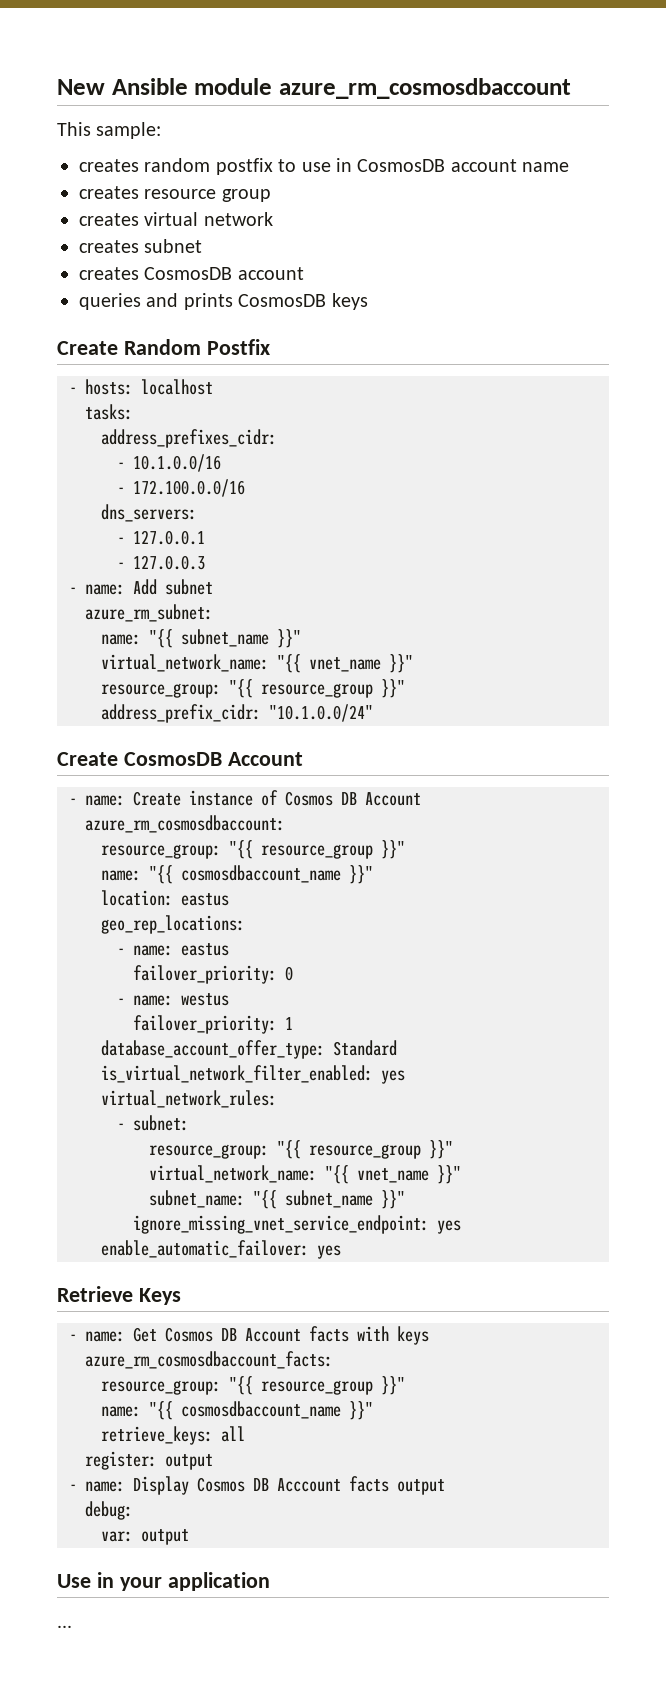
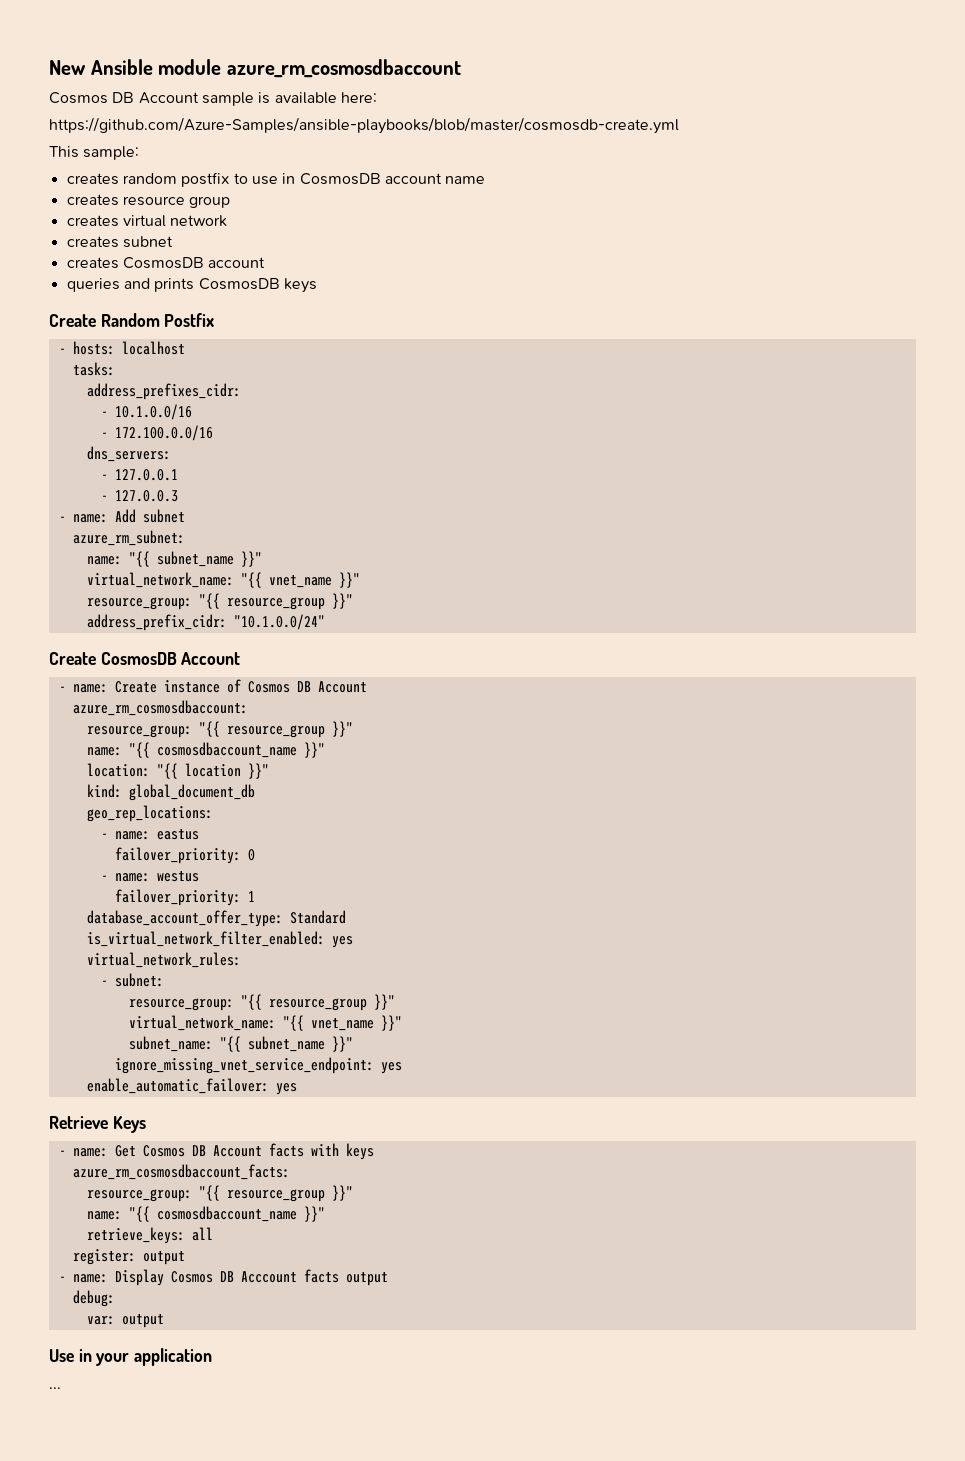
+ Cosmos DB Account sample is available here:
+ https://github.com/Azure-Samples/ansible-playbooks/blob/master/cosmosdb-create.yml
- location: eastus
+ location: "{{ location }}"
+ kind: global_document_db

